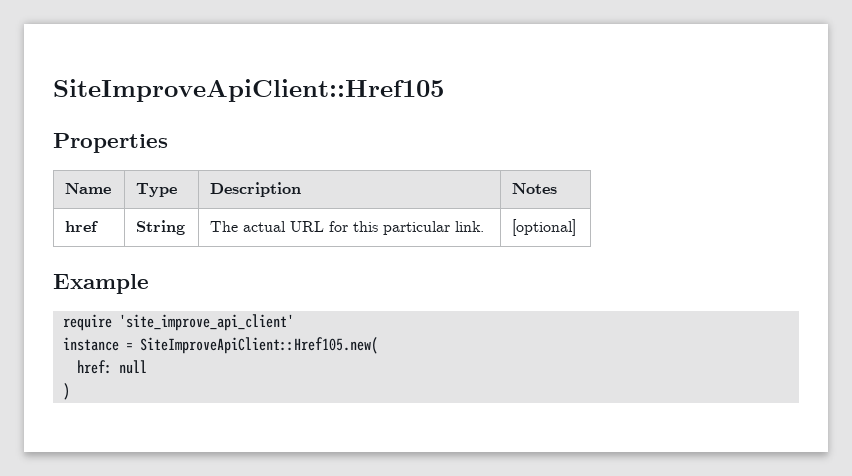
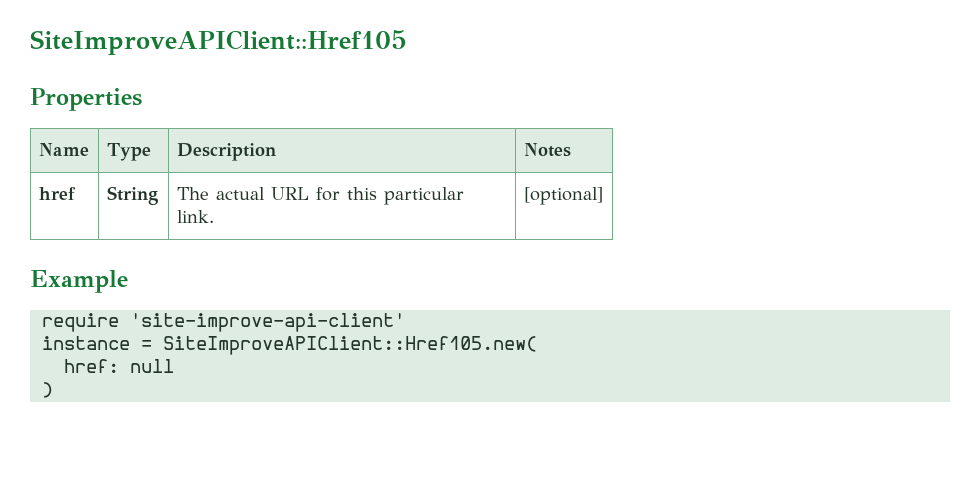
- SiteImproveApiClient::Href105
+ SiteImproveAPIClient::Href105
- require 'site_improve_api_client'
+ require 'site-improve-api-client'
- instance = SiteImproveApiClient::Href105.new(
+ instance = SiteImproveAPIClient::Href105.new(

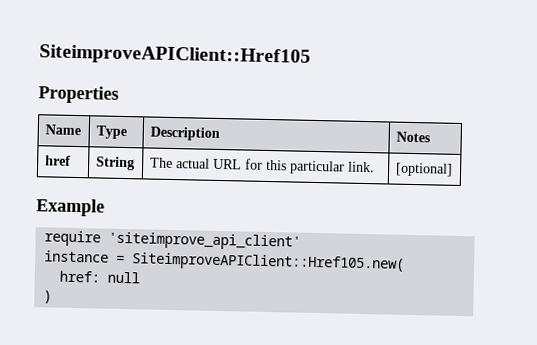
- SiteImproveAPIClient::Href105
+ SiteimproveAPIClient::Href105
- require 'site-improve-api-client'
+ require 'siteimprove_api_client'
- instance = SiteImproveAPIClient::Href105.new(
+ instance = SiteimproveAPIClient::Href105.new(

